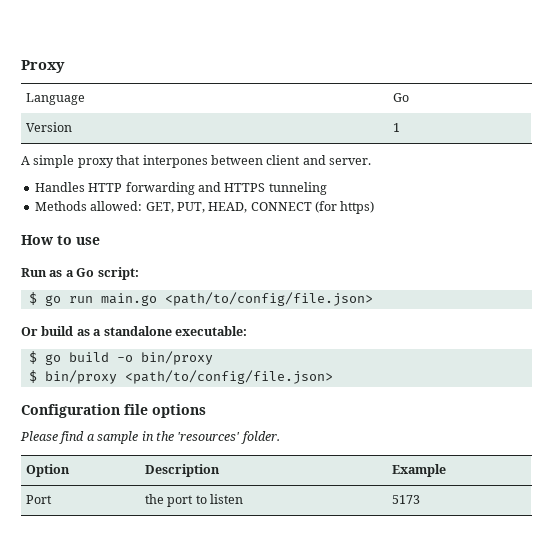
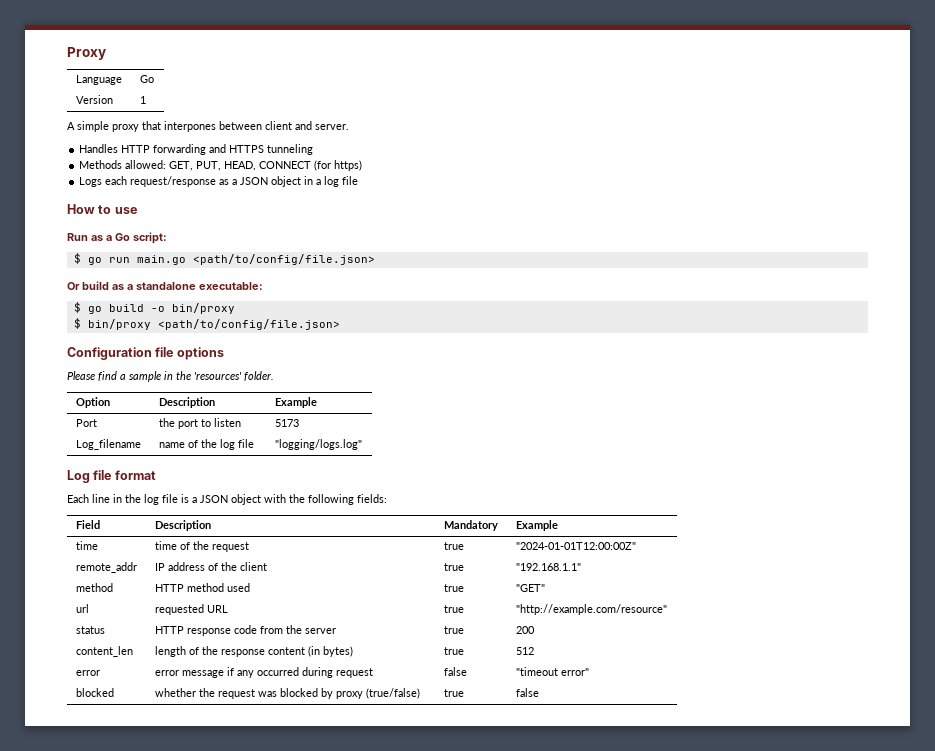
+ Logs each request/response as a JSON object in a log file
+ Log_filename | name of the log file | "logging/logs.log"
+ Log file format
+ Each line in the log file is a JSON object with the following fields:
+ Field | Description | Mandatory | Example
+ time | time of the request | true | "2024-01-01T12:00:00Z"
+ remote_addr | IP address of the client | true | "192.168.1.1"
+ method | HTTP method used | true | "GET"
+ url | requested URL | true | "http://example.com/resource"
+ status | HTTP response code from the server | true | 200
+ content_len | length of the response content (in bytes) | true | 512
+ error | error message if any occurred during request | false | "timeout error"
+ blocked | whether the request was blocked by proxy (true/false) | true | false

